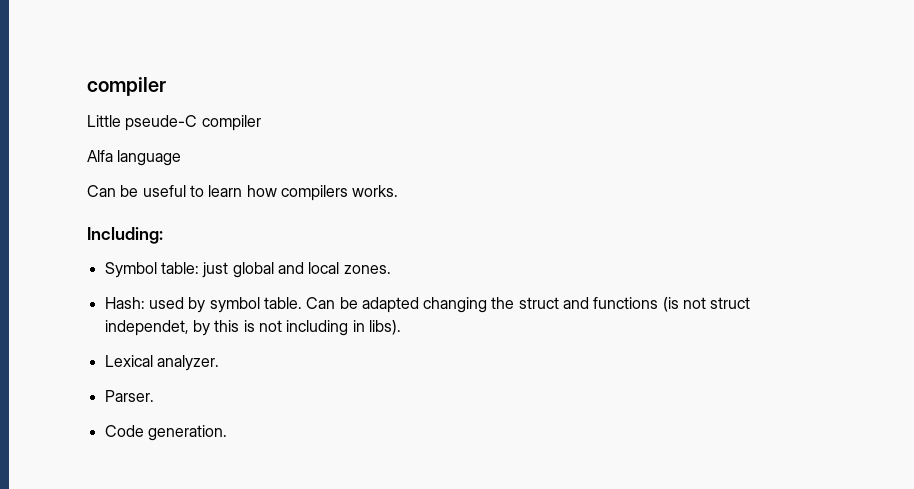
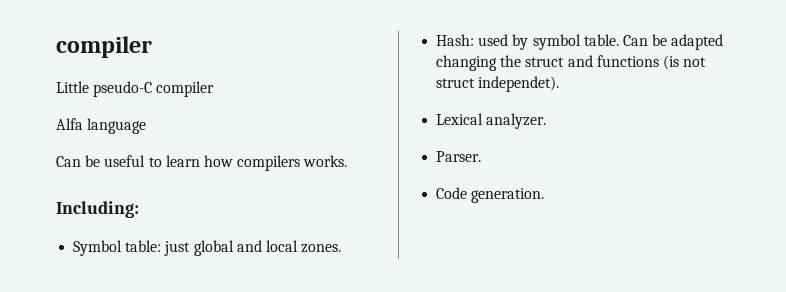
- Little pseude-C compiler
+ Little pseudo-C compiler
- Can be adapted changing the struct and functions (is not struct independet, by this is not including in libs).
+ Can be adapted changing the struct and functions (is not struct independet).

